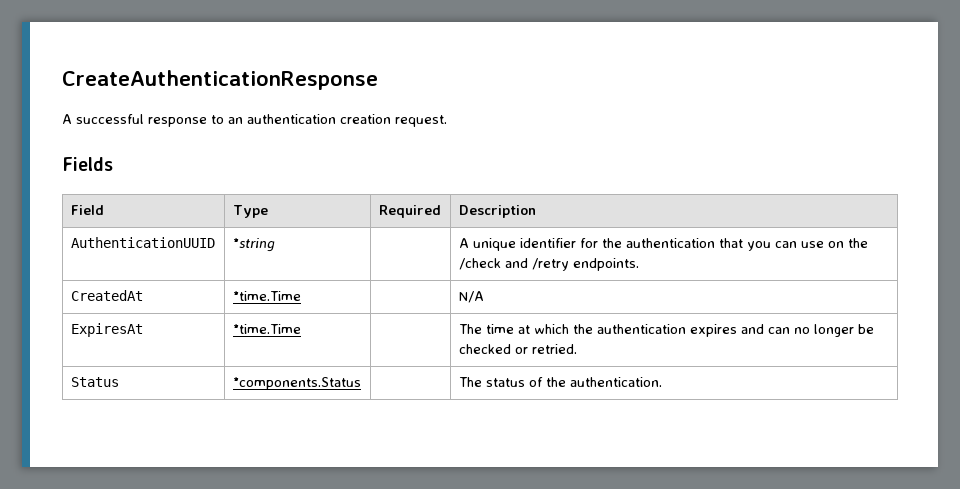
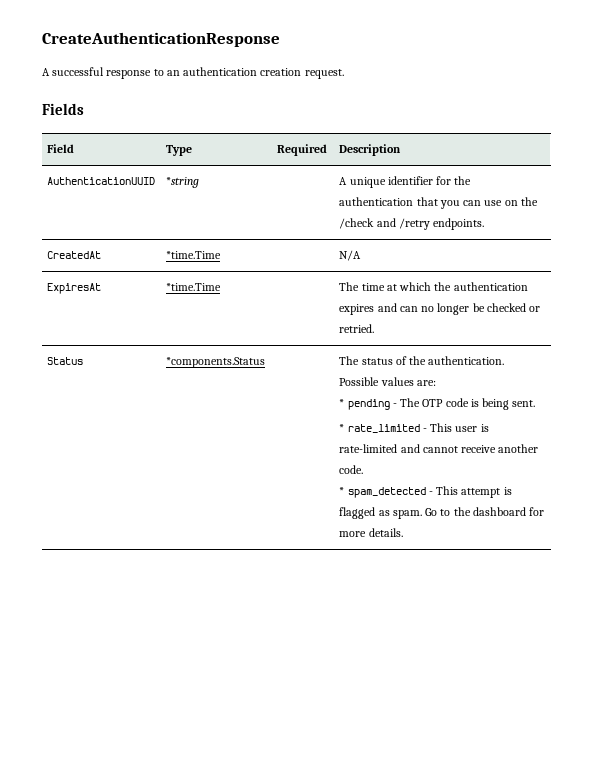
+ Possible values are:
+ * pending - The OTP code is being sent.
+ * rate_limited - This user is rate-limited and cannot receive another code.
+ * spam_detected - This attempt is flagged as spam. Go to the dashboard for more details.

